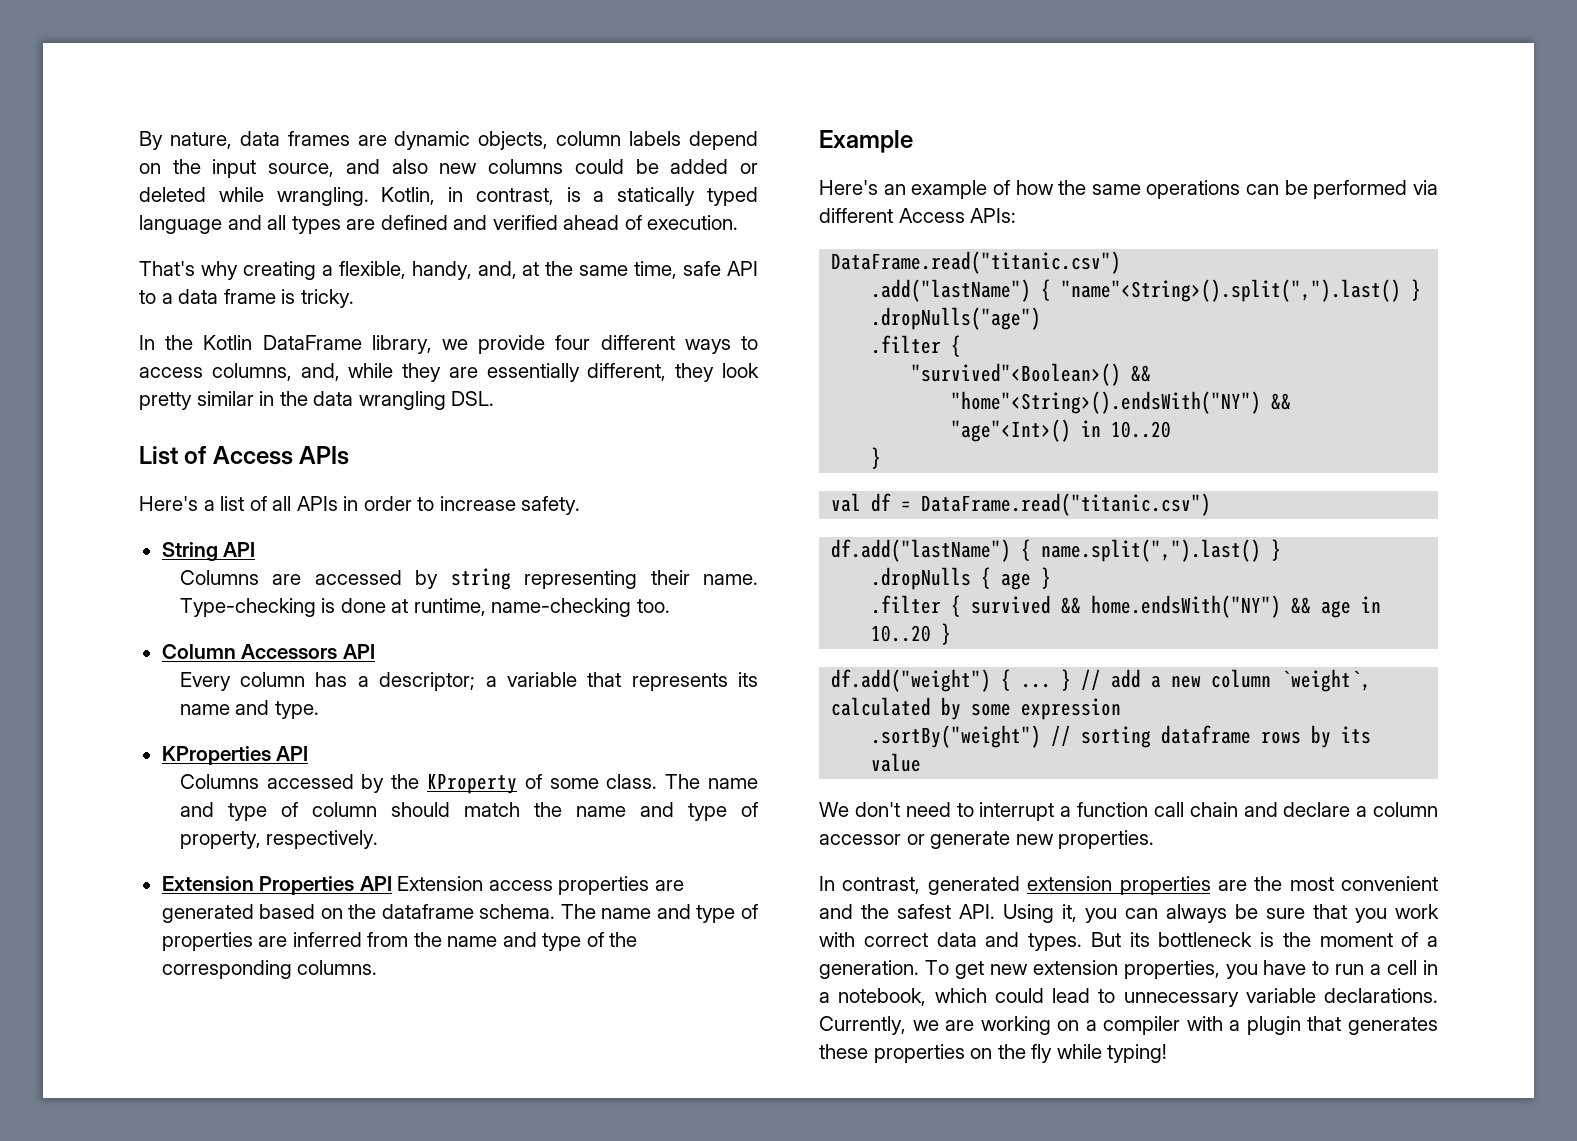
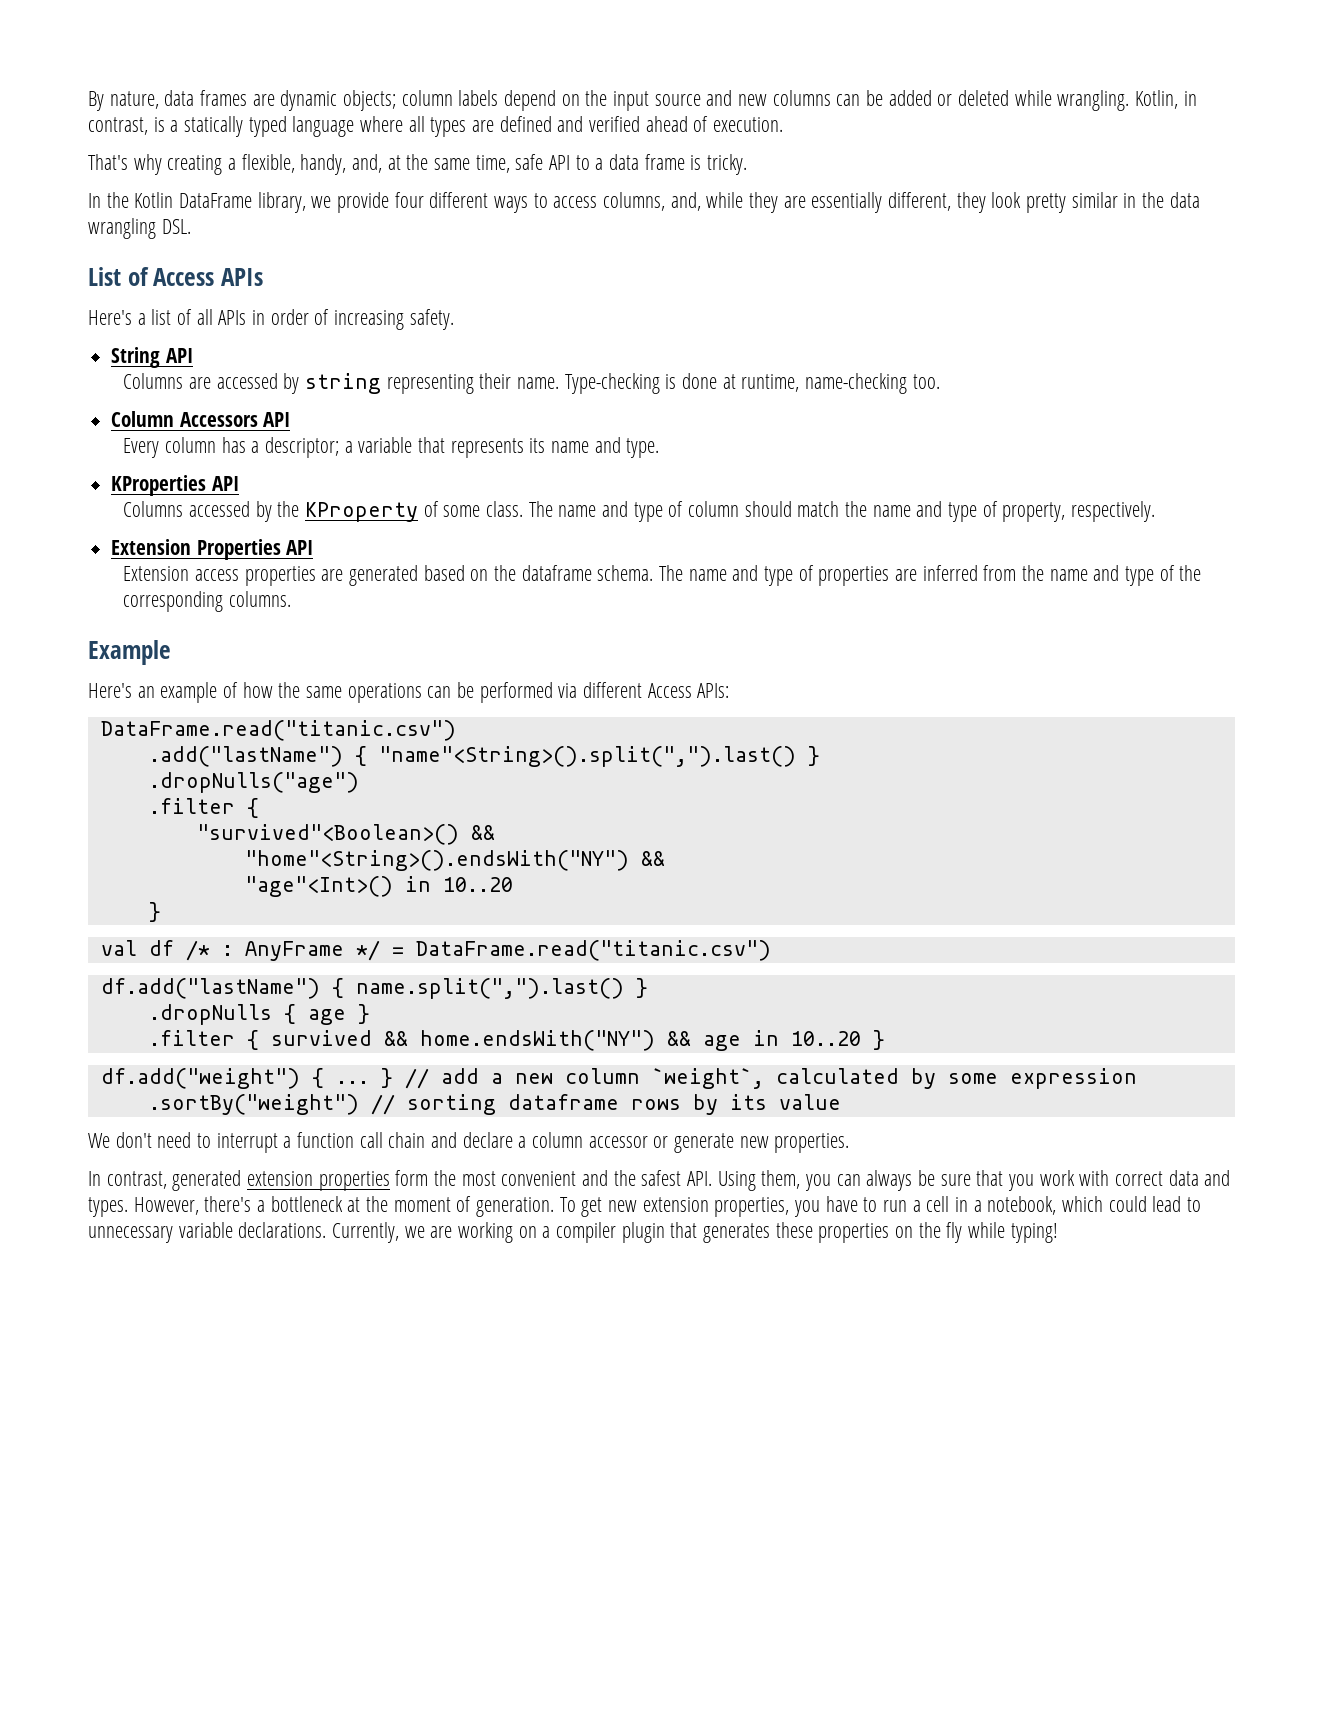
- By nature, data frames are dynamic objects, column labels depend on the input source, and also new columns could be added or deleted while wrangling.
+ By nature, data frames are dynamic objects; column labels depend on the input source and new columns can be added or deleted while wrangling.
- Kotlin, in contrast, is a statically typed language and all types are defined and verified ahead of execution.
+ Kotlin, in contrast, is a statically typed language where all types are defined and verified ahead of execution.
- Here's a list of all APIs in order to increase safety.
+ Here's a list of all APIs in order of increasing safety.
- Extension Properties API Extension access properties are generated based on the dataframe schema.
+ Extension Properties API
+ Extension access properties are generated based on the dataframe schema.
- val df = DataFrame.read("titanic.csv")
+ val df /* : AnyFrame */ = DataFrame.read("titanic.csv")
- In contrast, generated extension properties are the most convenient and the safest API. Using it, you can always be sure that you work with correct data and types.
+ In contrast, generated extension properties form the most convenient and the safest API. Using them, you can always be sure that you work with correct data and types.
- But its bottleneck is the moment of a generation.
+ However, there's a bottleneck at the moment of generation.
- Currently, we are working on a compiler with a plugin that generates these properties on the fly while typing!
+ Currently, we are working on a compiler plugin that generates these properties on the fly while typing!

